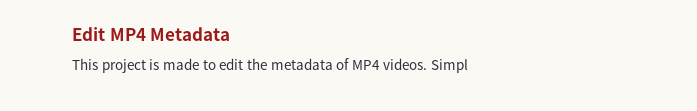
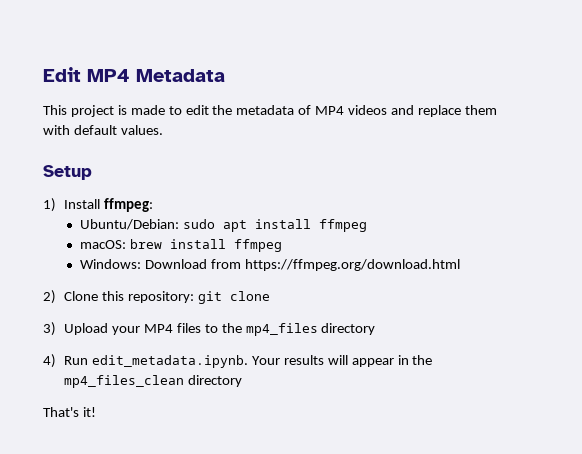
- This project is made to edit the metadata of MP4 videos. Simpl
+ This project is made to edit the metadata of MP4 videos and replace them with default values.
+ Setup
+ 1) Install ffmpeg:
+ Ubuntu/Debian: sudo apt install ffmpeg
+ macOS: brew install ffmpeg
+ Windows: Download from https://ffmpeg.org/download.html
+ 2) Clone this repository: git clone
+ 3) Upload your MP4 files to the mp4_files directory
+ 4) Run edit_metadata.ipynb. Your results will appear in the mp4_files_clean directory
+ That's it!

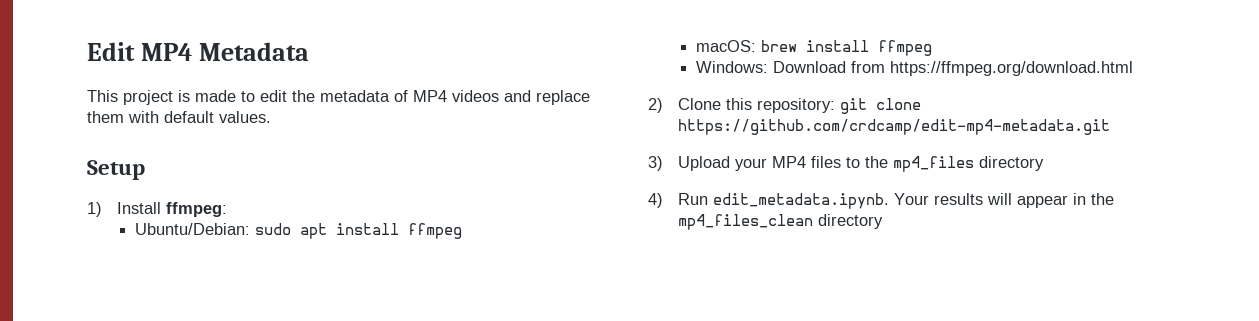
- 2) Clone this repository: git clone
+ 2) Clone this repository: git clone https://github.com/crdcamp/edit-mp4-metadata.git
- That's it!

